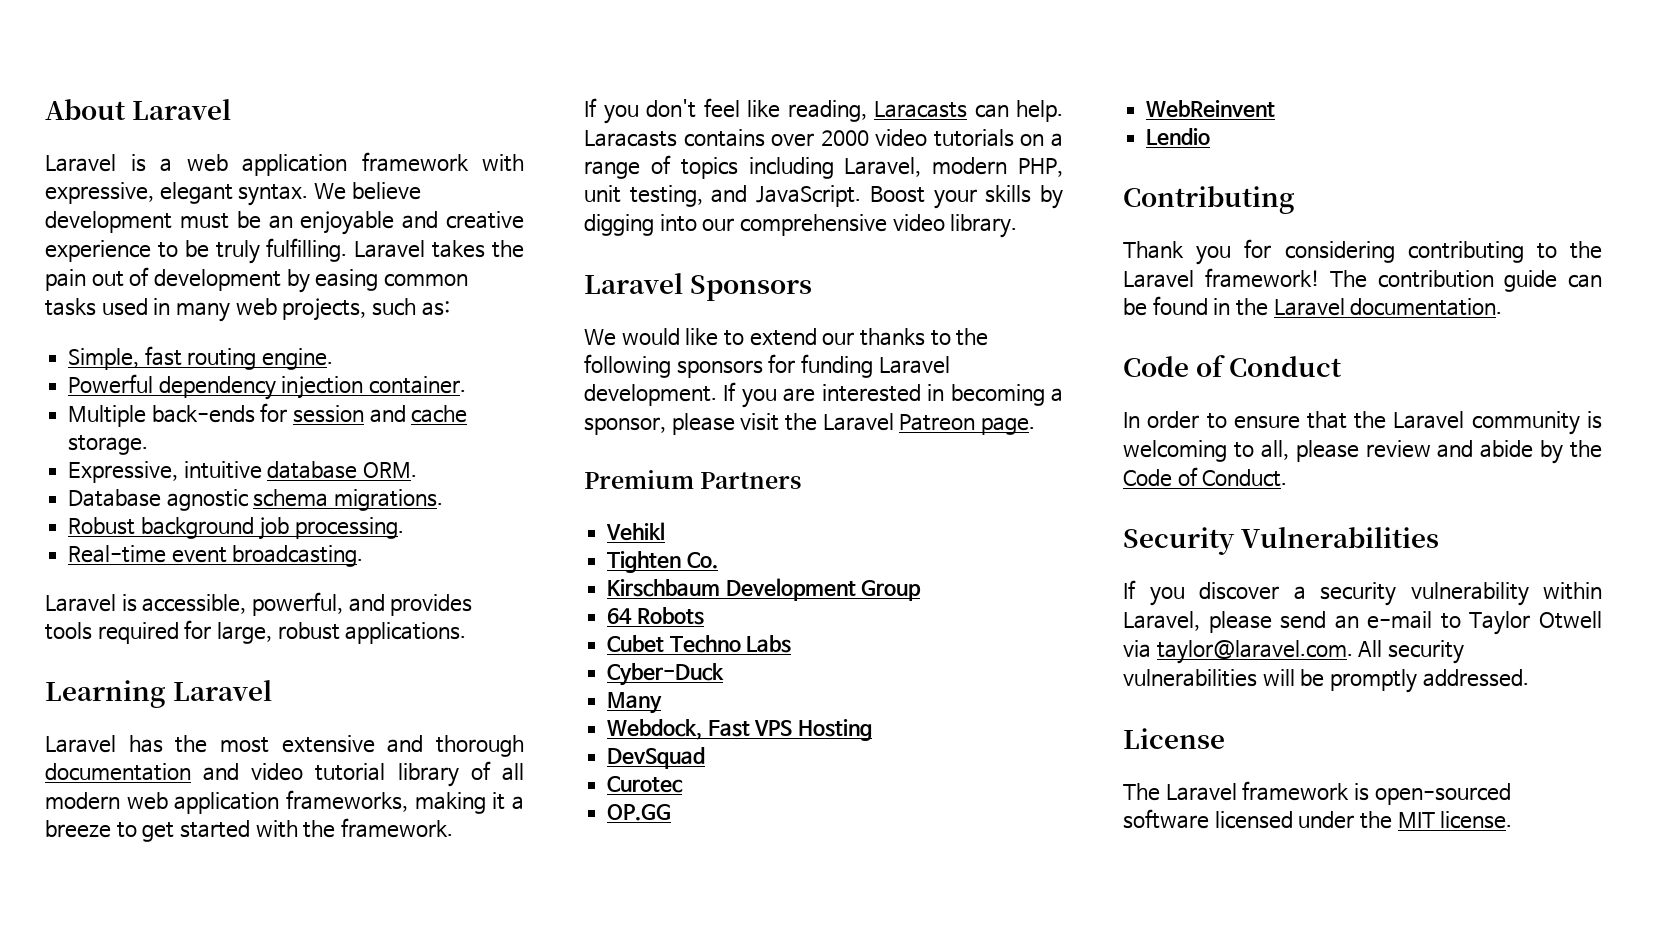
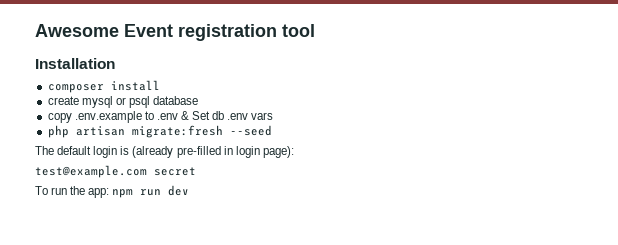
- About Laravel
- Laravel is a web application framework with expressive, elegant syntax. We believe development must be an enjoyable and creative experience to be truly fulfilling. Laravel takes the pain out of development by easing common tasks used in many web projects, such as:
- Simple, fast routing engine.
- Powerful dependency injection container.
- Multiple back-ends for session and cache storage.
- Expressive, intuitive database ORM.
- Database agnostic schema migrations.
- Robust background job processing.
- Real-time event broadcasting.
- Laravel is accessible, powerful, and provides tools required for large, robust applications.
- Learning Laravel
- Laravel has the most extensive and thorough documentation and video tutorial library of all modern web application frameworks, making it a breeze to get started with the framework.
- If you don't feel like reading, Laracasts can help. Laracasts contains over 2000 video tutorials on a range of topics including Laravel, modern PHP, unit testing, and JavaScript. Boost your skills by digging into our comprehensive video library.
- Laravel Sponsors
- We would like to extend our thanks to the following sponsors for funding Laravel development. If you are interested in becoming a sponsor, please visit the Laravel Patreon page.
- Premium Partners
- Vehikl
- Tighten Co.
- Kirschbaum Development Group
- 64 Robots
- Cubet Techno Labs
- Cyber-Duck
- Many
- Webdock, Fast VPS Hosting
- DevSquad
- Curotec
- OP.GG
- WebReinvent
- Lendio
- Contributing
- Thank you for considering contributing to the Laravel framework! The contribution guide can be found in the Laravel documentation.
- Code of Conduct
- In order to ensure that the Laravel community is welcoming to all, please review and abide by the Code of Conduct.
- Security Vulnerabilities
- If you discover a security vulnerability within Laravel, please send an e-mail to Taylor Otwell via taylor@laravel.com. All security vulnerabilities will be promptly addressed.
- License
- The Laravel framework is open-sourced software licensed under the MIT license.
+ Awesome Event registration tool
+ Installation
+ composer install
+ create mysql or psql database
+ copy .env.example to .env & Set db .env vars
+ php artisan migrate:fresh --seed
+ The default login is (already pre-filled in login page):
+ test@example.com secret
+ To run the app: npm run dev

